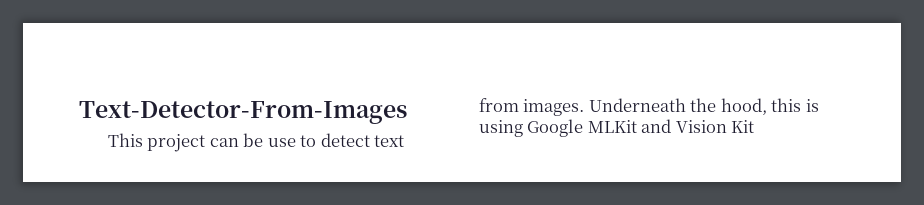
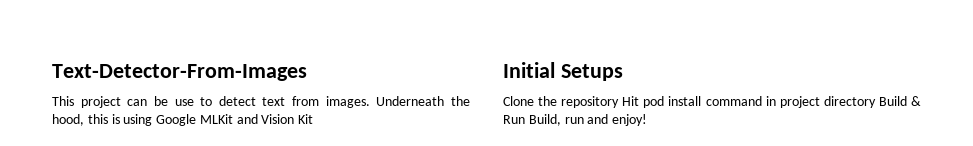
+ Initial Setups
+ Clone the repository Hit pod install command in project directory Build & Run Build, run and enjoy!

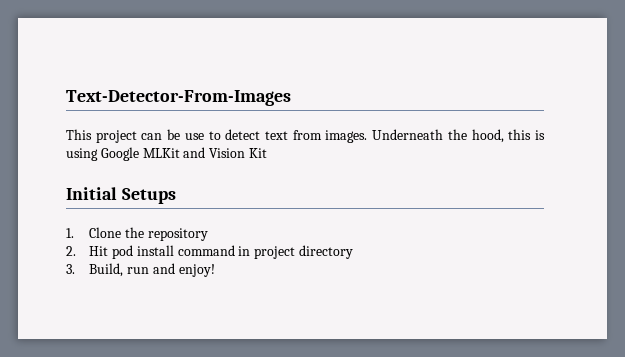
- Clone the repository Hit pod install command in project directory Build & Run Build, run and enjoy!
+ 1. Clone the repository
+ 2. Hit pod install command in project directory
+ 3. Build, run and enjoy!

